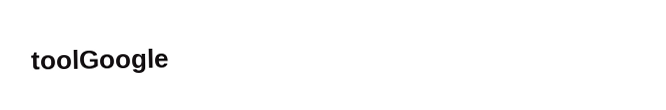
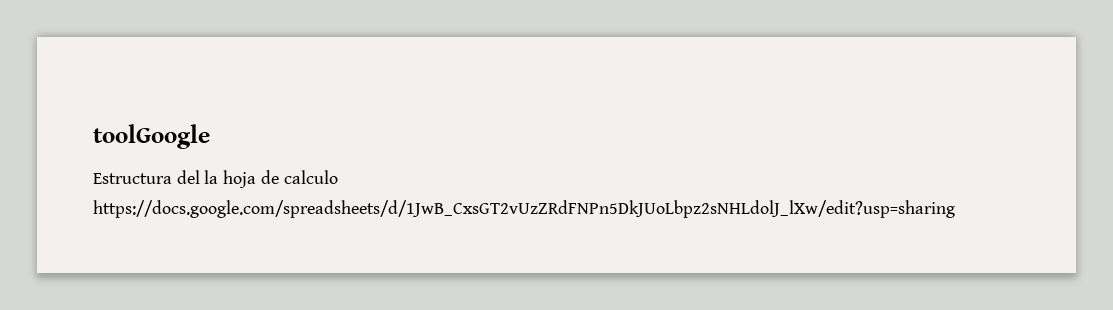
+ Estructura del la hoja de calculo https://docs.google.com/spreadsheets/d/1JwB_CxsGT2vUzZRdFNPn5DkJUoLbpz2sNHLdolJ_lXw/edit?usp=sharing

